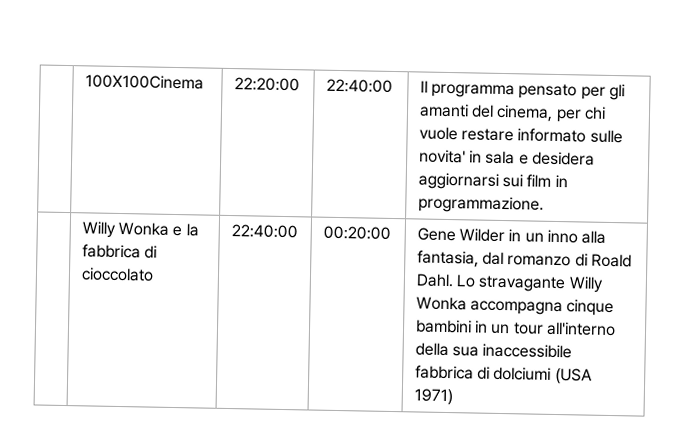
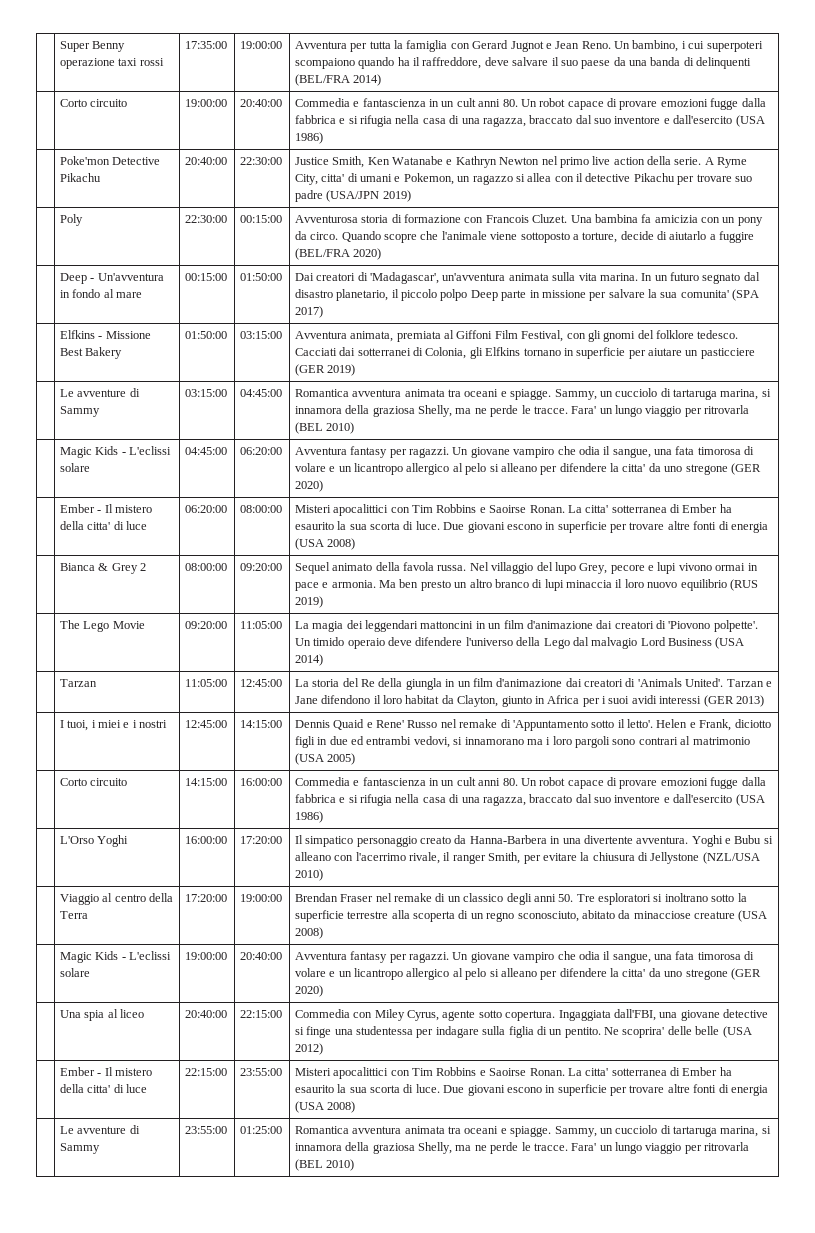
- | 100X100Cinema | 22:20:00 | 22:40:00 | Il programma pensato per gli amanti del cinema, per chi vuole restare informato sulle novita' in sala e desidera aggiornarsi sui film in programmazione.
- | Willy Wonka e la fabbrica di cioccolato | 22:40:00 | 00:20:00 | Gene Wilder in un inno alla fantasia, dal romanzo di Roald Dahl. Lo stravagante Willy Wonka accompagna cinque bambini in un tour all'interno della sua inaccessibile fabbrica di dolciumi (USA 1971)
+ | Super Benny operazione taxi rossi | 17:35:00 | 19:00:00 | Avventura per tutta la famiglia con Gerard Jugnot e Jean Reno. Un bambino, i cui superpoteri scompaiono quando ha il raffreddore, deve salvare il suo paese da una banda di delinquenti (BEL/FRA 2014)
+ | Corto circuito | 19:00:00 | 20:40:00 | Commedia e fantascienza in un cult anni 80. Un robot capace di provare emozioni fugge dalla fabbrica e si rifugia nella casa di una ragazza, braccato dal suo inventore e dall'esercito (USA 1986)
+ | Poke'mon Detective Pikachu | 20:40:00 | 22:30:00 | Justice Smith, Ken Watanabe e Kathryn Newton nel primo live action della serie. A Ryme City, citta' di umani e Pokemon, un ragazzo si allea con il detective Pikachu per trovare suo padre (USA/JPN 2019)
+ | Poly | 22:30:00 | 00:15:00 | Avventurosa storia di formazione con Francois Cluzet. Una bambina fa amicizia con un pony da circo. Quando scopre che l'animale viene sottoposto a torture, decide di aiutarlo a fuggire (BEL/FRA 2020)
+ | Deep - Un'avventura in fondo al mare | 00:15:00 | 01:50:00 | Dai creatori di 'Madagascar', un'avventura animata sulla vita marina. In un futuro segnato dal disastro planetario, il piccolo polpo Deep parte in missione per salvare la sua comunita' (SPA 2017)
+ | Elfkins - Missione Best Bakery | 01:50:00 | 03:15:00 | Avventura animata, premiata al Giffoni Film Festival, con gli gnomi del folklore tedesco. Cacciati dai sotterranei di Colonia, gli Elfkins tornano in superficie per aiutare un pasticciere (GER 2019)
+ | Le avventure di Sammy | 03:15:00 | 04:45:00 | Romantica avventura animata tra oceani e spiagge. Sammy, un cucciolo di tartaruga marina, si innamora della graziosa Shelly, ma ne perde le tracce. Fara' un lungo viaggio per ritrovarla (BEL 2010)
+ | Magic Kids - L'eclissi solare | 04:45:00 | 06:20:00 | Avventura fantasy per ragazzi. Un giovane vampiro che odia il sangue, una fata timorosa di volare e un licantropo allergico al pelo si alleano per difendere la citta' da uno stregone (GER 2020)
+ | Ember - Il mistero della citta' di luce | 06:20:00 | 08:00:00 | Misteri apocalittici con Tim Robbins e Saoirse Ronan. La citta' sotterranea di Ember ha esaurito la sua scorta di luce. Due giovani escono in superficie per trovare altre fonti di energia (USA 2008)
+ | Bianca & Grey 2 | 08:00:00 | 09:20:00 | Sequel animato della favola russa. Nel villaggio del lupo Grey, pecore e lupi vivono ormai in pace e armonia. Ma ben presto un altro branco di lupi minaccia il loro nuovo equilibrio (RUS 2019)
+ | The Lego Movie | 09:20:00 | 11:05:00 | La magia dei leggendari mattoncini in un film d'animazione dai creatori di 'Piovono polpette'. Un timido operaio deve difendere l'universo della Lego dal malvagio Lord Business (USA 2014)
+ | Tarzan | 11:05:00 | 12:45:00 | La storia del Re della giungla in un film d'animazione dai creatori di 'Animals United'. Tarzan e Jane difendono il loro habitat da Clayton, giunto in Africa per i suoi avidi interessi (GER 2013)
+ | I tuoi, i miei e i nostri | 12:45:00 | 14:15:00 | Dennis Quaid e Rene' Russo nel remake di 'Appuntamento sotto il letto'. Helen e Frank, diciotto figli in due ed entrambi vedovi, si innamorano ma i loro pargoli sono contrari al matrimonio (USA 2005)
+ | Corto circuito | 14:15:00 | 16:00:00 | Commedia e fantascienza in un cult anni 80. Un robot capace di provare emozioni fugge dalla fabbrica e si rifugia nella casa di una ragazza, braccato dal suo inventore e dall'esercito (USA 1986)
+ | L'Orso Yoghi | 16:00:00 | 17:20:00 | Il simpatico personaggio creato da Hanna-Barbera in una divertente avventura. Yoghi e Bubu si alleano con l'acerrimo rivale, il ranger Smith, per evitare la chiusura di Jellystone (NZL/USA 2010)
+ | Viaggio al centro della Terra | 17:20:00 | 19:00:00 | Brendan Fraser nel remake di un classico degli anni 50. Tre esploratori si inoltrano sotto la superficie terrestre alla scoperta di un regno sconosciuto, abitato da minacciose creature (USA 2008)
+ | Magic Kids - L'eclissi solare | 19:00:00 | 20:40:00 | Avventura fantasy per ragazzi. Un giovane vampiro che odia il sangue, una fata timorosa di volare e un licantropo allergico al pelo si alleano per difendere la citta' da uno stregone (GER 2020)
+ | Una spia al liceo | 20:40:00 | 22:15:00 | Commedia con Miley Cyrus, agente sotto copertura. Ingaggiata dall'FBI, una giovane detective si finge una studentessa per indagare sulla figlia di un pentito. Ne scoprira' delle belle (USA 2012)
+ | Ember - Il mistero della citta' di luce | 22:15:00 | 23:55:00 | Misteri apocalittici con Tim Robbins e Saoirse Ronan. La citta' sotterranea di Ember ha esaurito la sua scorta di luce. Due giovani escono in superficie per trovare altre fonti di energia (USA 2008)
+ | Le avventure di Sammy | 23:55:00 | 01:25:00 | Romantica avventura animata tra oceani e spiagge. Sammy, un cucciolo di tartaruga marina, si innamora della graziosa Shelly, ma ne perde le tracce. Fara' un lungo viaggio per ritrovarla (BEL 2010)

